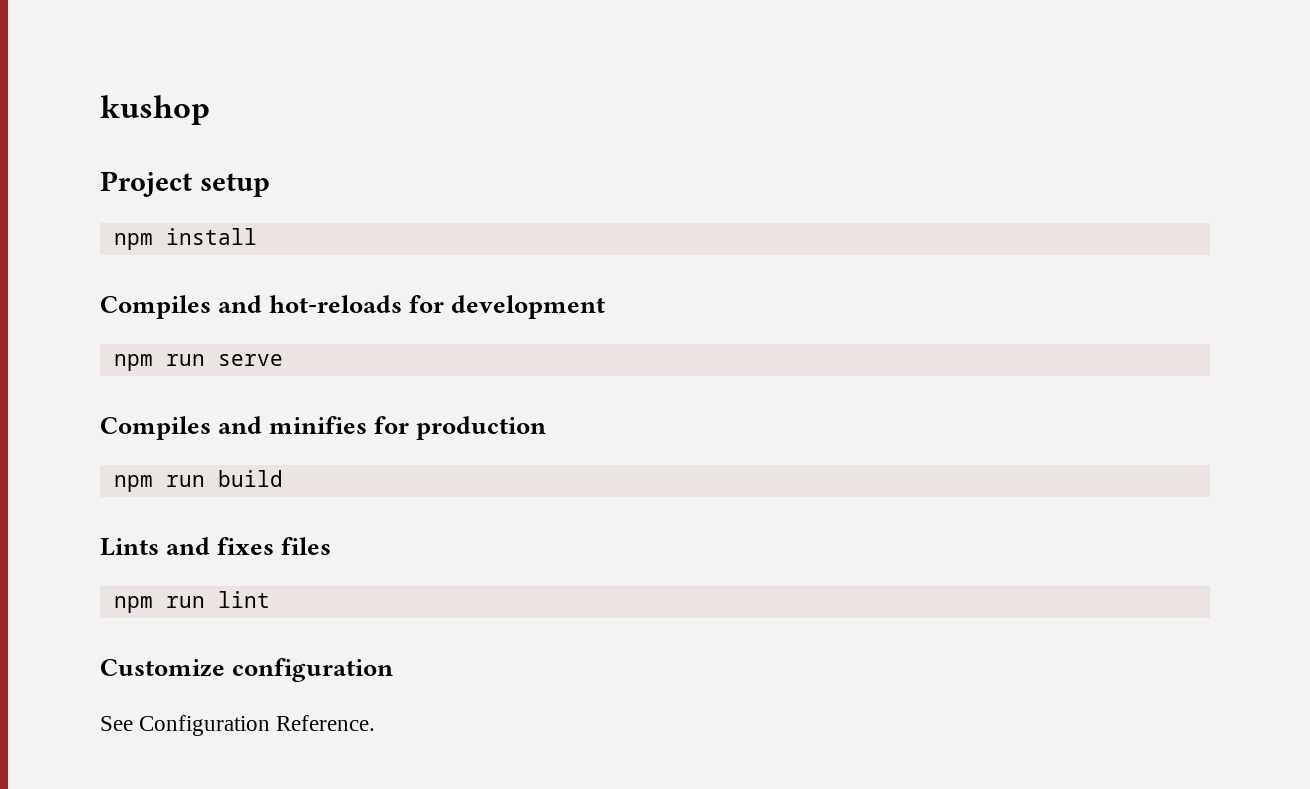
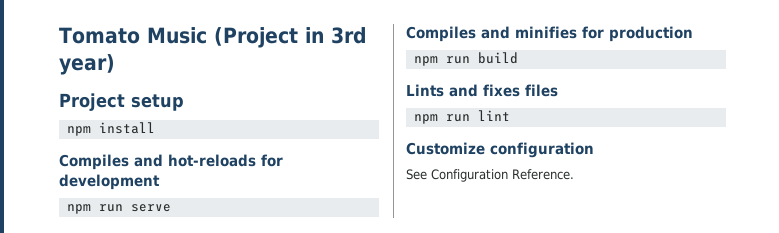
- kushop
+ Tomato Music (Project in 3rd year)

